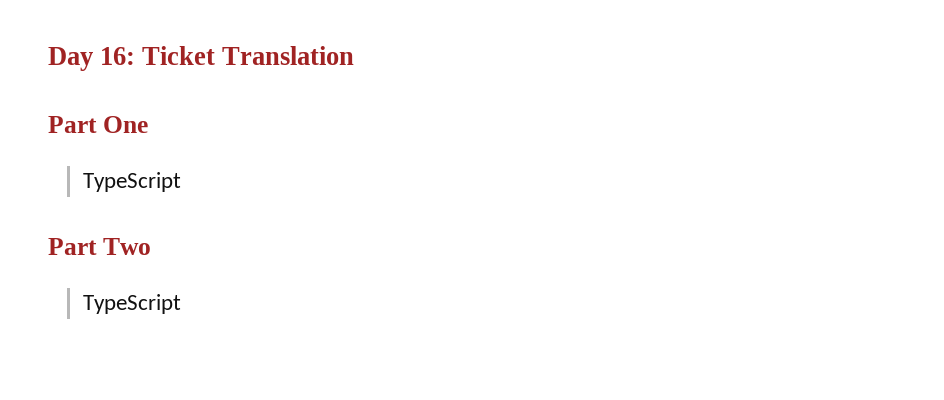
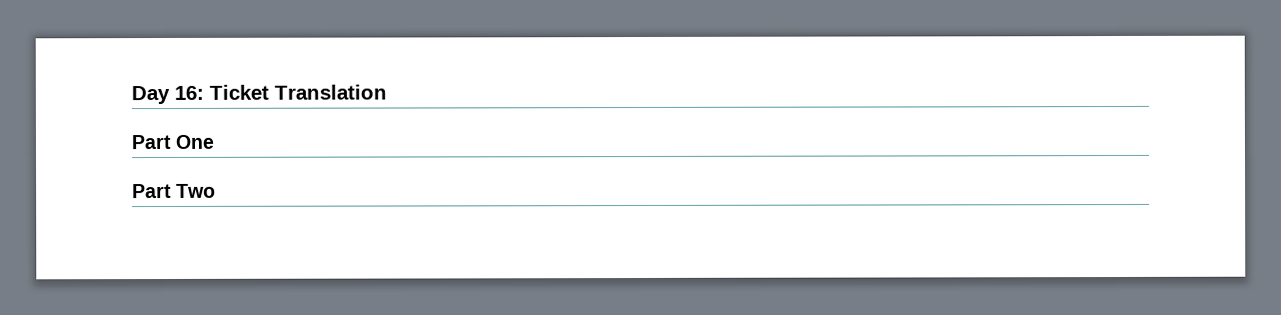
  Part One
- TypeScript
  Part Two
- TypeScript

